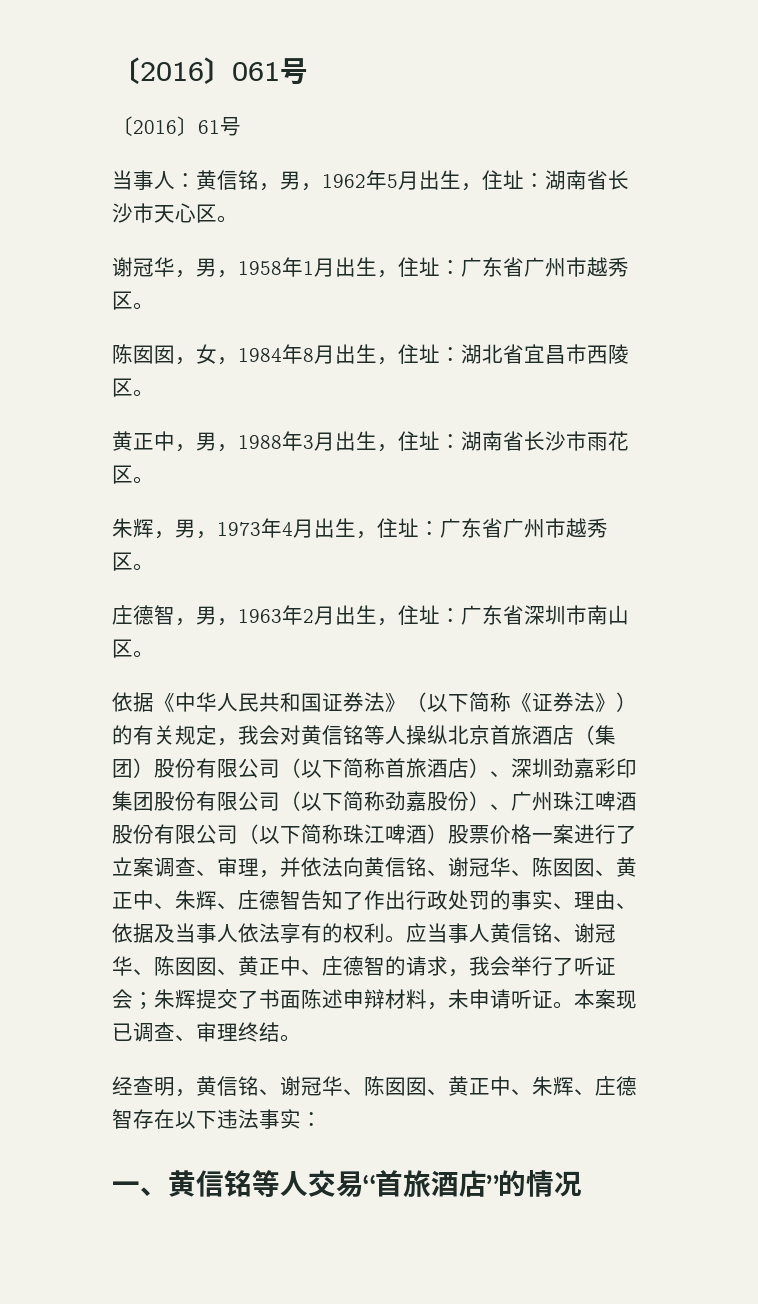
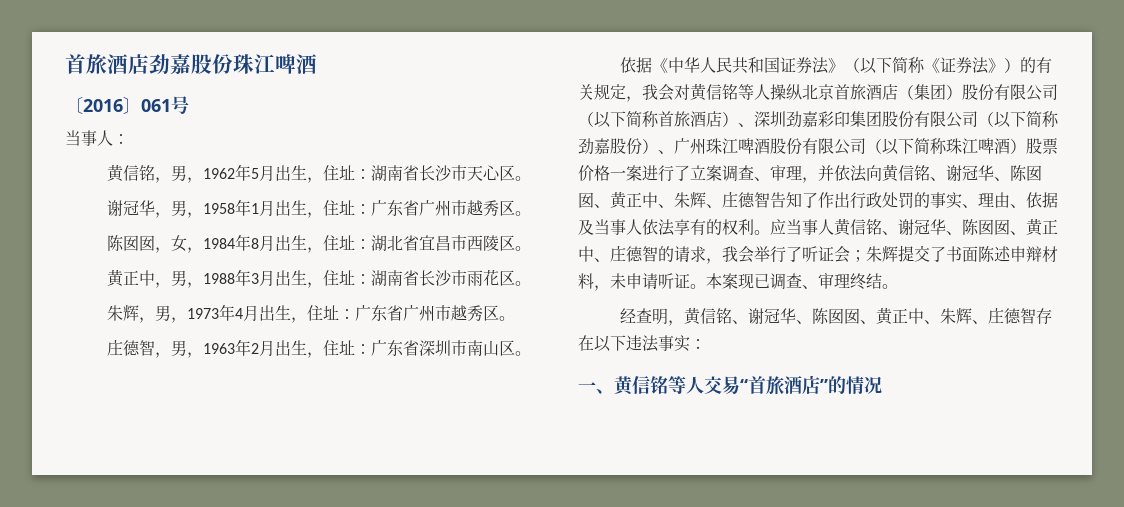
+ 首旅酒店劲嘉股份珠江啤酒
- 〔2016〕61号
- 当事人：黄信铭，男，1962年5月出生，住址：湖南省长沙市天心区。
+ 当事人：
+ 黄信铭，男，1962年5月出生，住址：湖南省长沙市天心区。

